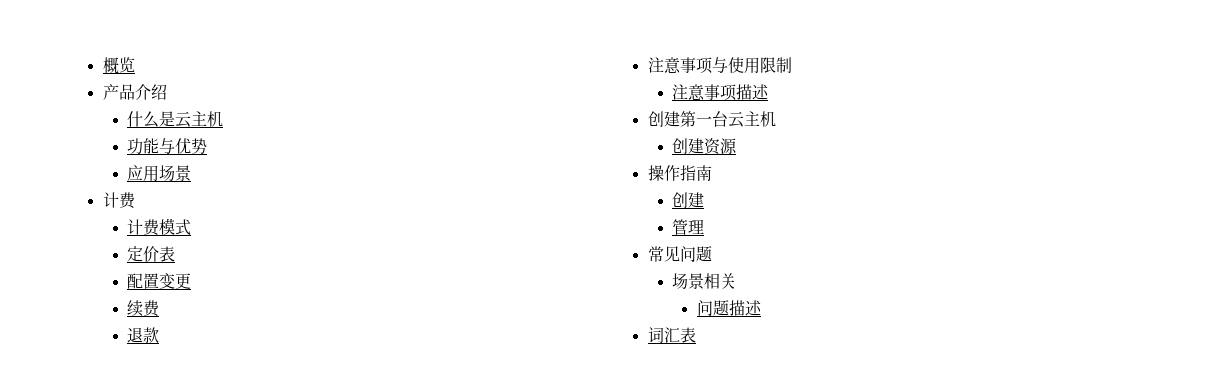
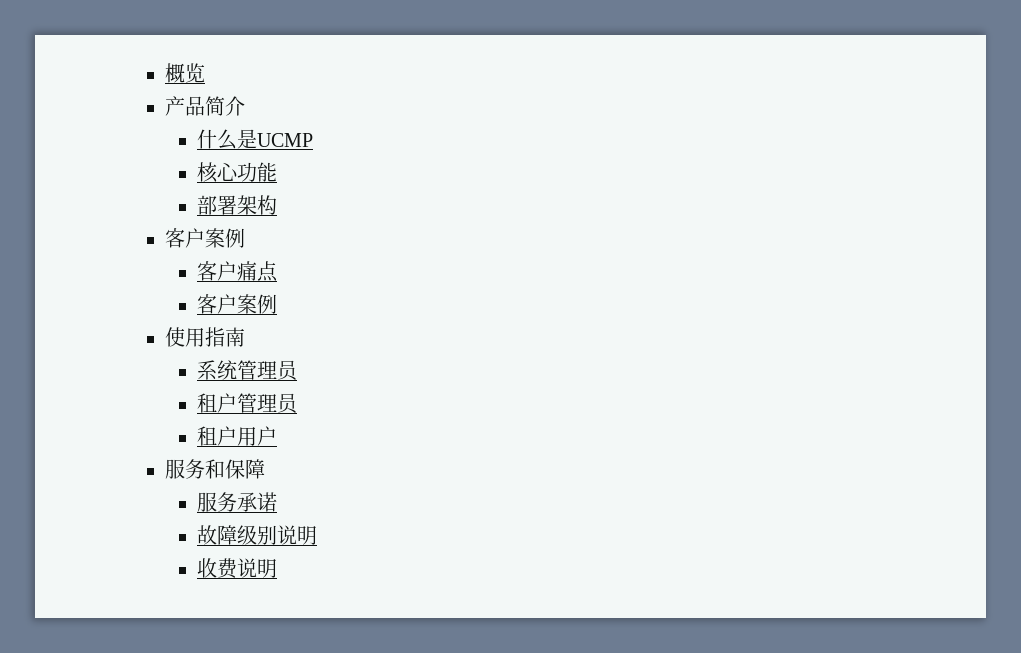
- 产品介绍
+ 产品简介
- 什么是云主机
- 功能与优势
- 应用场景
- 计费
- 计费模式
- 定价表
- 配置变更
- 续费
- 退款
- 注意事项与使用限制
- 注意事项描述
- 创建第一台云主机
- 创建资源
- 操作指南
- 创建
- 管理
- 常见问题
- 场景相关
- 问题描述
- 词汇表
+ 什么是UCMP
+ 核心功能
+ 部署架构
+ 客户案例
+ 客户痛点
+ 客户案例
+ 使用指南
+ 系统管理员
+ 租户管理员
+ 租户用户
+ 服务和保障
+ 服务承诺
+ 故障级别说明
+ 收费说明

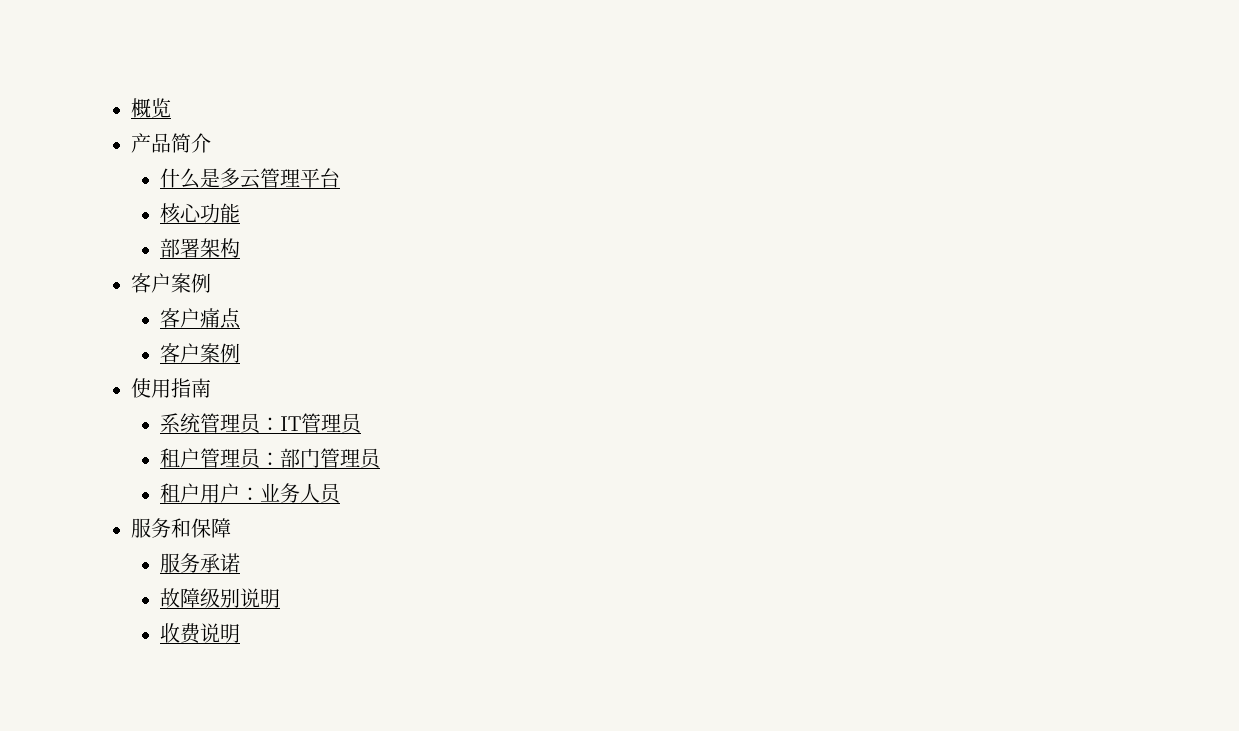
- 什么是UCMP
+ 什么是多云管理平台
- 系统管理员
+ 系统管理员：IT管理员
- 租户管理员
+ 租户管理员：部门管理员
- 租户用户
+ 租户用户：业务人员

